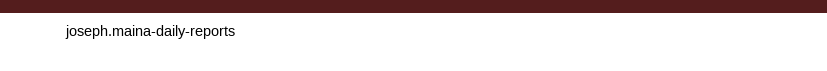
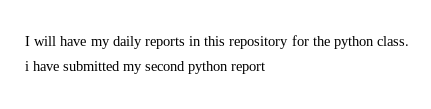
- joseph.maina-daily-reports
+ I will have my daily reports in this repository for the python class. i have submitted my second python report

